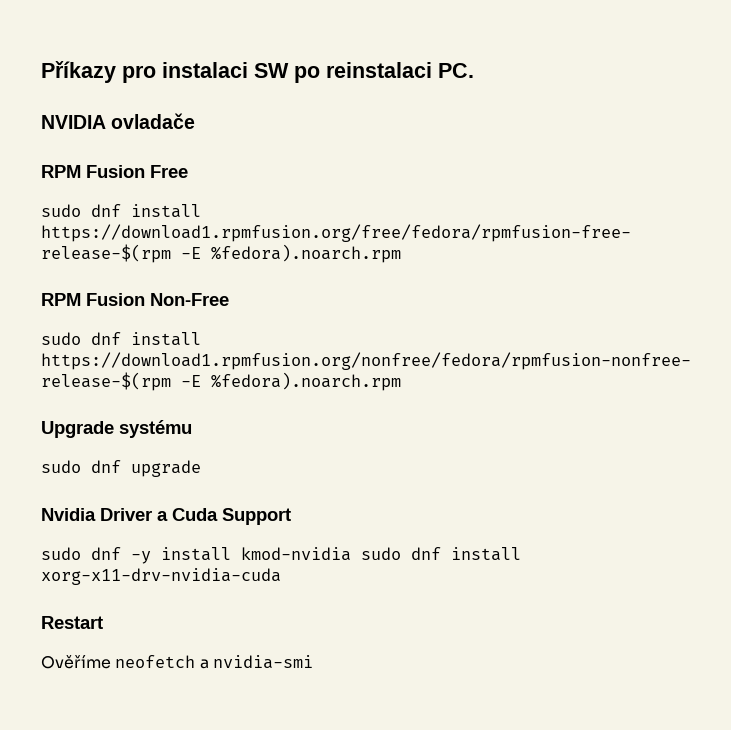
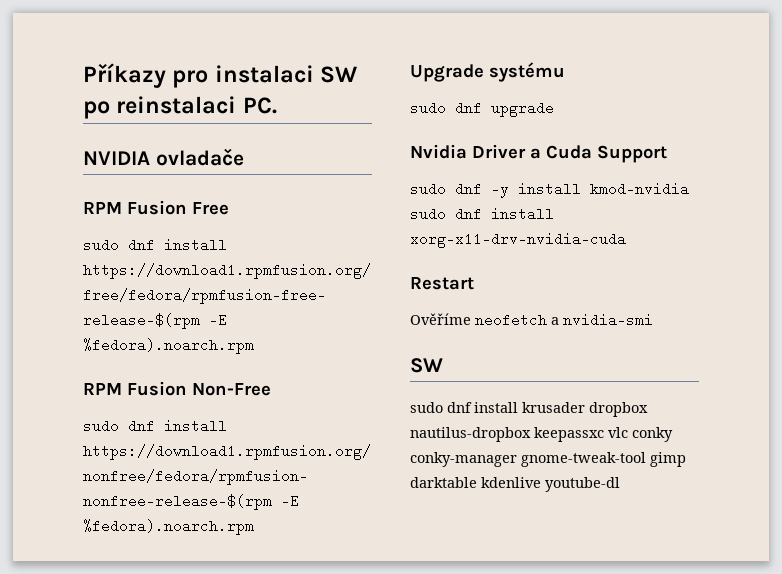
  Ověříme neofetch a nvidia-smi
+ SW
+ sudo dnf install krusader dropbox nautilus-dropbox keepassxc vlc conky conky-manager gnome-tweak-tool gimp darktable kdenlive youtube-dl

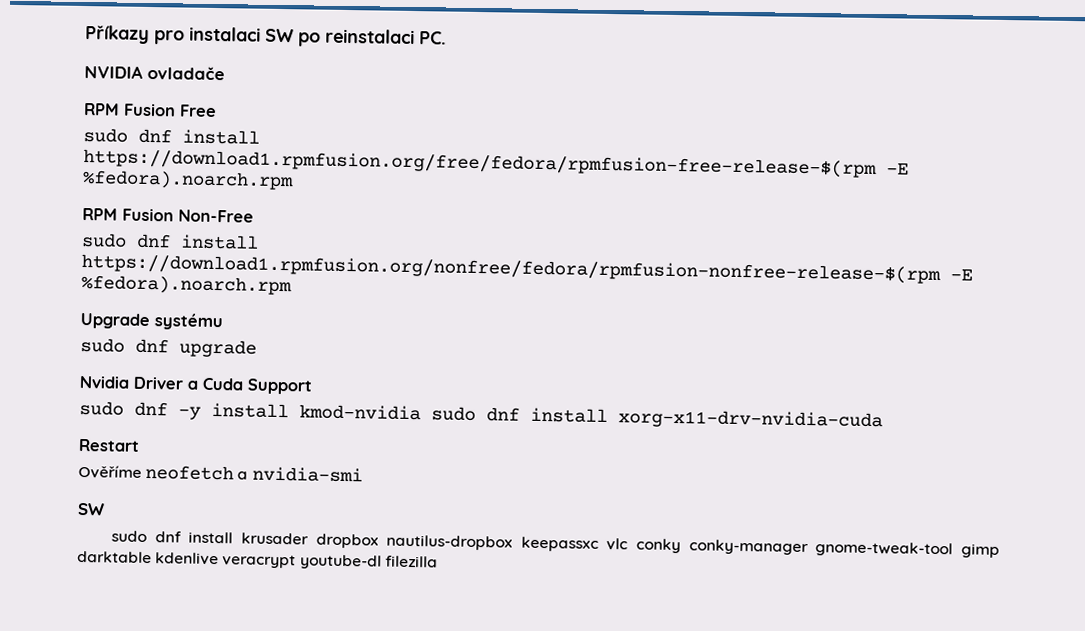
- sudo dnf install krusader dropbox nautilus-dropbox keepassxc vlc conky conky-manager gnome-tweak-tool gimp darktable kdenlive youtube-dl
+ sudo dnf install krusader dropbox nautilus-dropbox keepassxc vlc conky conky-manager gnome-tweak-tool gimp darktable kdenlive veracrypt youtube-dl filezilla

